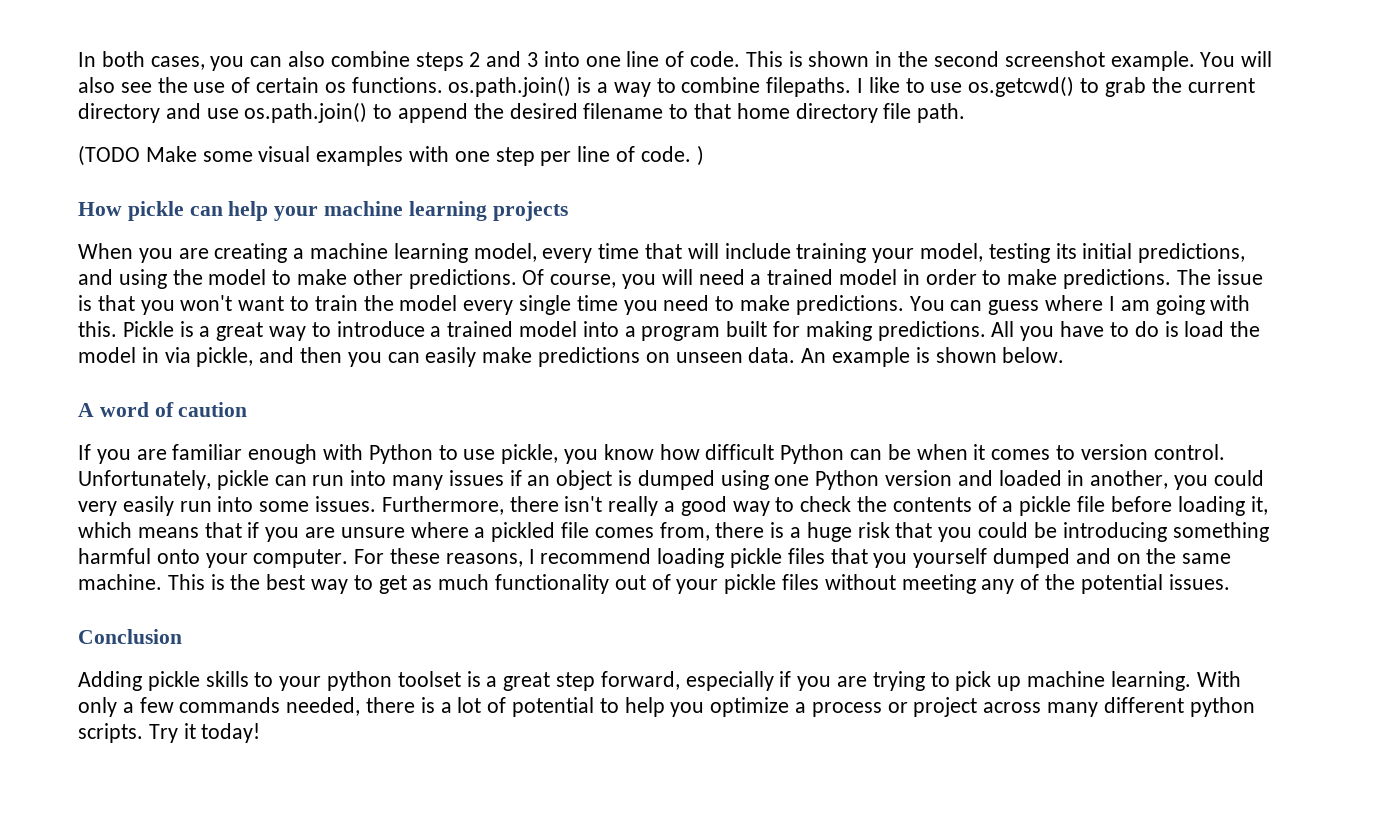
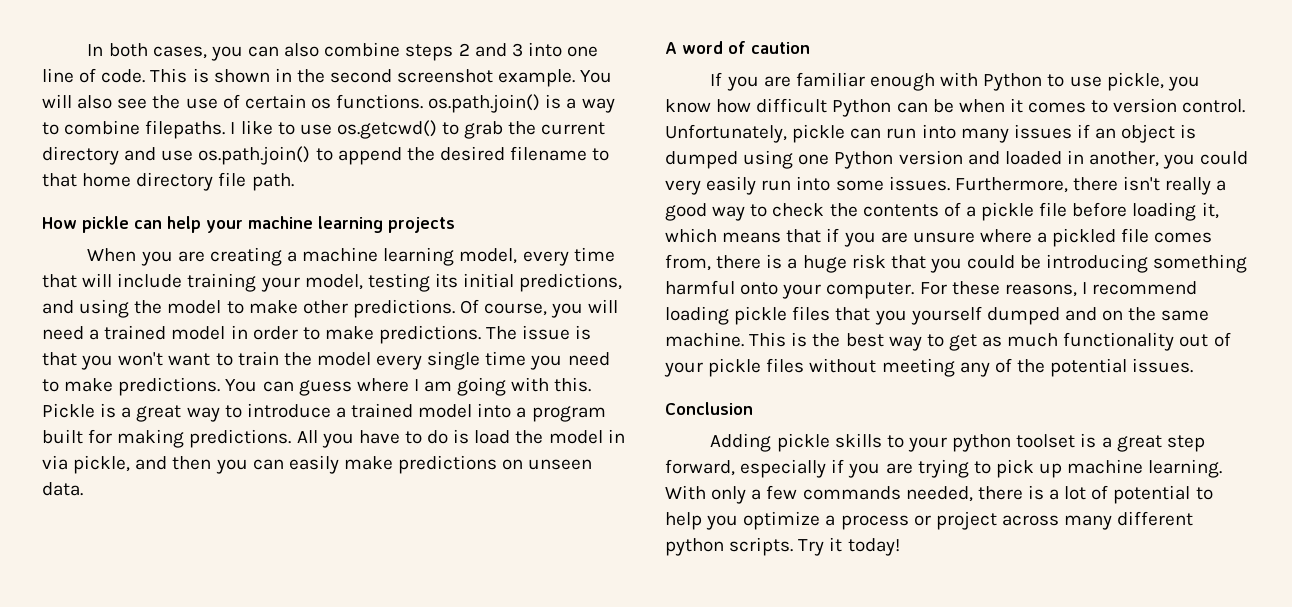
- (TODO Make some visual examples with one step per line of code. )
- An example is shown below.

